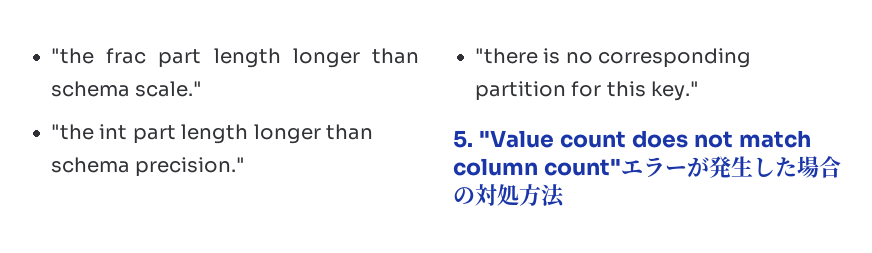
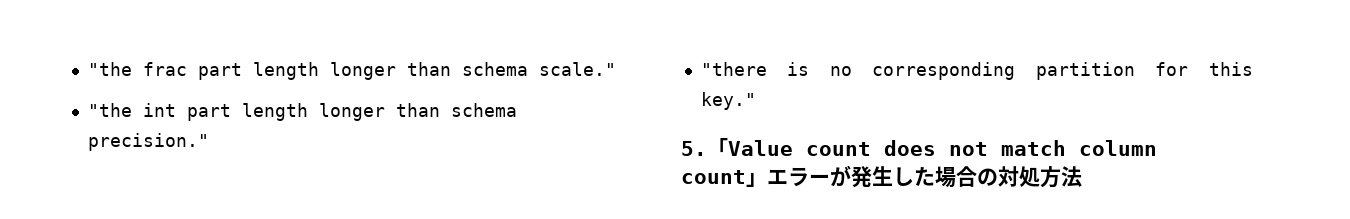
- 5. "Value count does not match column count"エラーが発生した場合の対処方法
+ 5.「Value count does not match column count」エラーが発生した場合の対処方法

